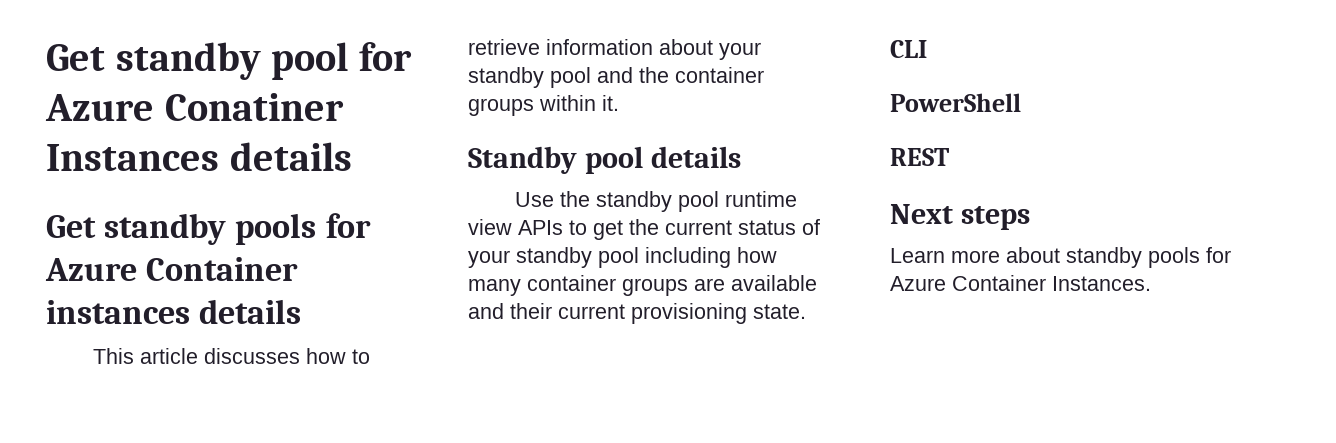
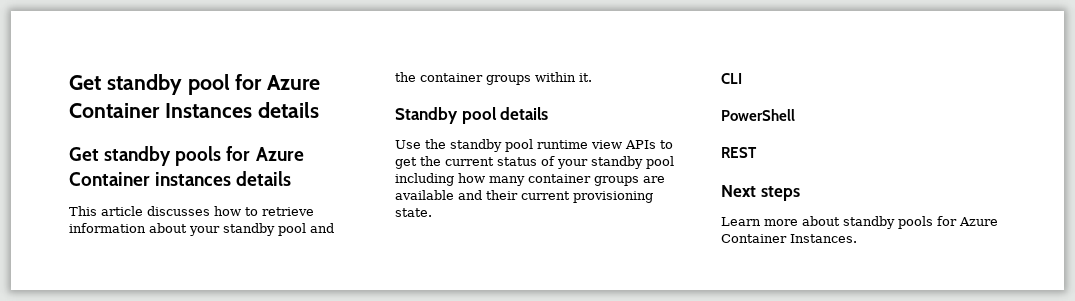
- Get standby pool for Azure Conatiner Instances details
+ Get standby pool for Azure Container Instances details

